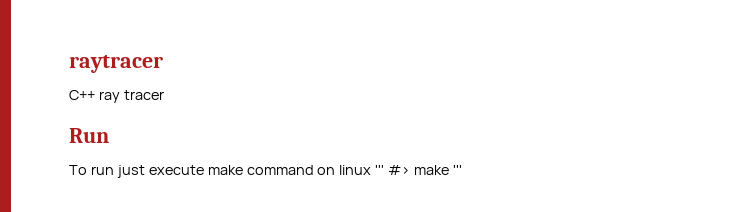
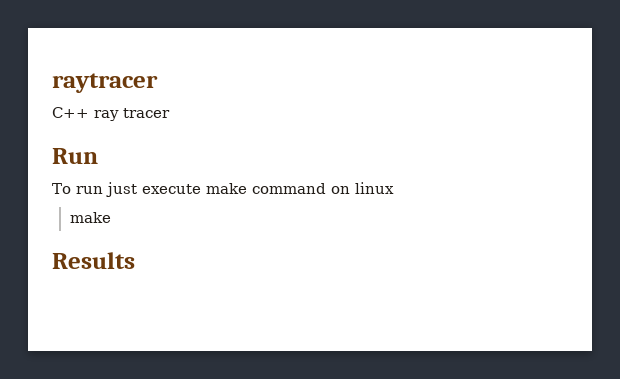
- To run just execute make command on linux ''' #> make '''
+ To run just execute make command on linux
+ make
+ Results

